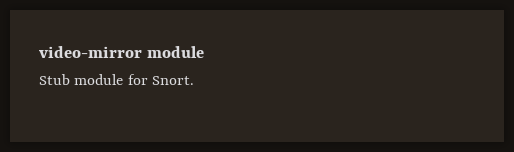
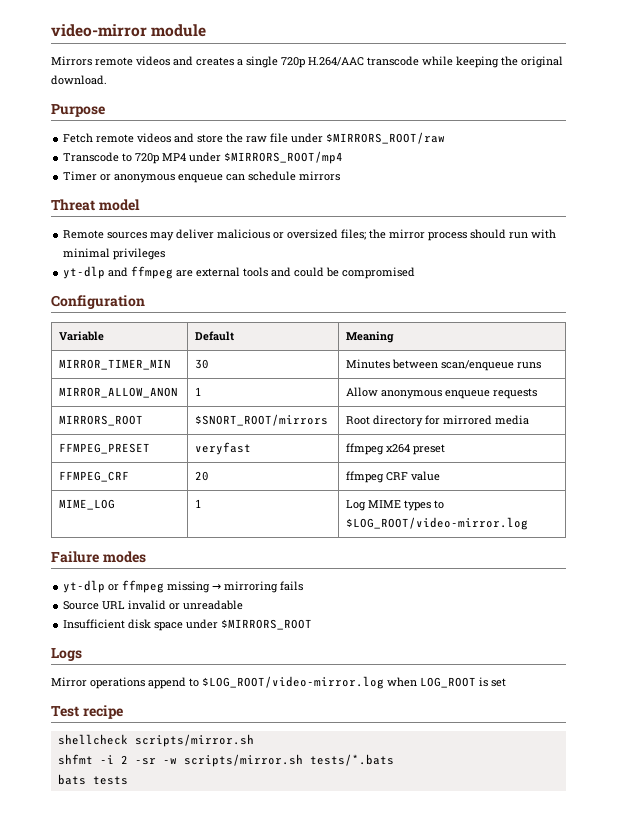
- Stub module for Snort.
+ Mirrors remote videos and creates a single 720p H.264/AAC transcode while keeping the original download.
+ Purpose
+ Fetch remote videos and store the raw file under $MIRRORS_ROOT/raw
+ Transcode to 720p MP4 under $MIRRORS_ROOT/mp4
+ Timer or anonymous enqueue can schedule mirrors
+ Threat model
+ Remote sources may deliver malicious or oversized files; the mirror process should run with minimal privileges
+ yt-dlp and ffmpeg are external tools and could be compromised
+ Configuration
+ Variable | Default | Meaning
+ MIRROR_TIMER_MIN | 30 | Minutes between scan/enqueue runs
+ MIRROR_ALLOW_ANON | 1 | Allow anonymous enqueue requests
+ MIRRORS_ROOT | $SNORT_ROOT/mirrors | Root directory for mirrored media
+ FFMPEG_PRESET | veryfast | ffmpeg x264 preset
+ FFMPEG_CRF | 20 | ffmpeg CRF value
+ MIME_LOG | 1 | Log MIME types to $LOG_ROOT/video-mirror.log
+ Failure modes
+ yt-dlp or ffmpeg missing → mirroring fails
+ Source URL invalid or unreadable
+ Insufficient disk space under $MIRRORS_ROOT
+ Logs
+ Mirror operations append to $LOG_ROOT/video-mirror.log when LOG_ROOT is set
+ Test recipe
+ shellcheck scripts/mirror.sh
+ shfmt -i 2 -sr -w scripts/mirror.sh tests/*.bats
+ bats tests

